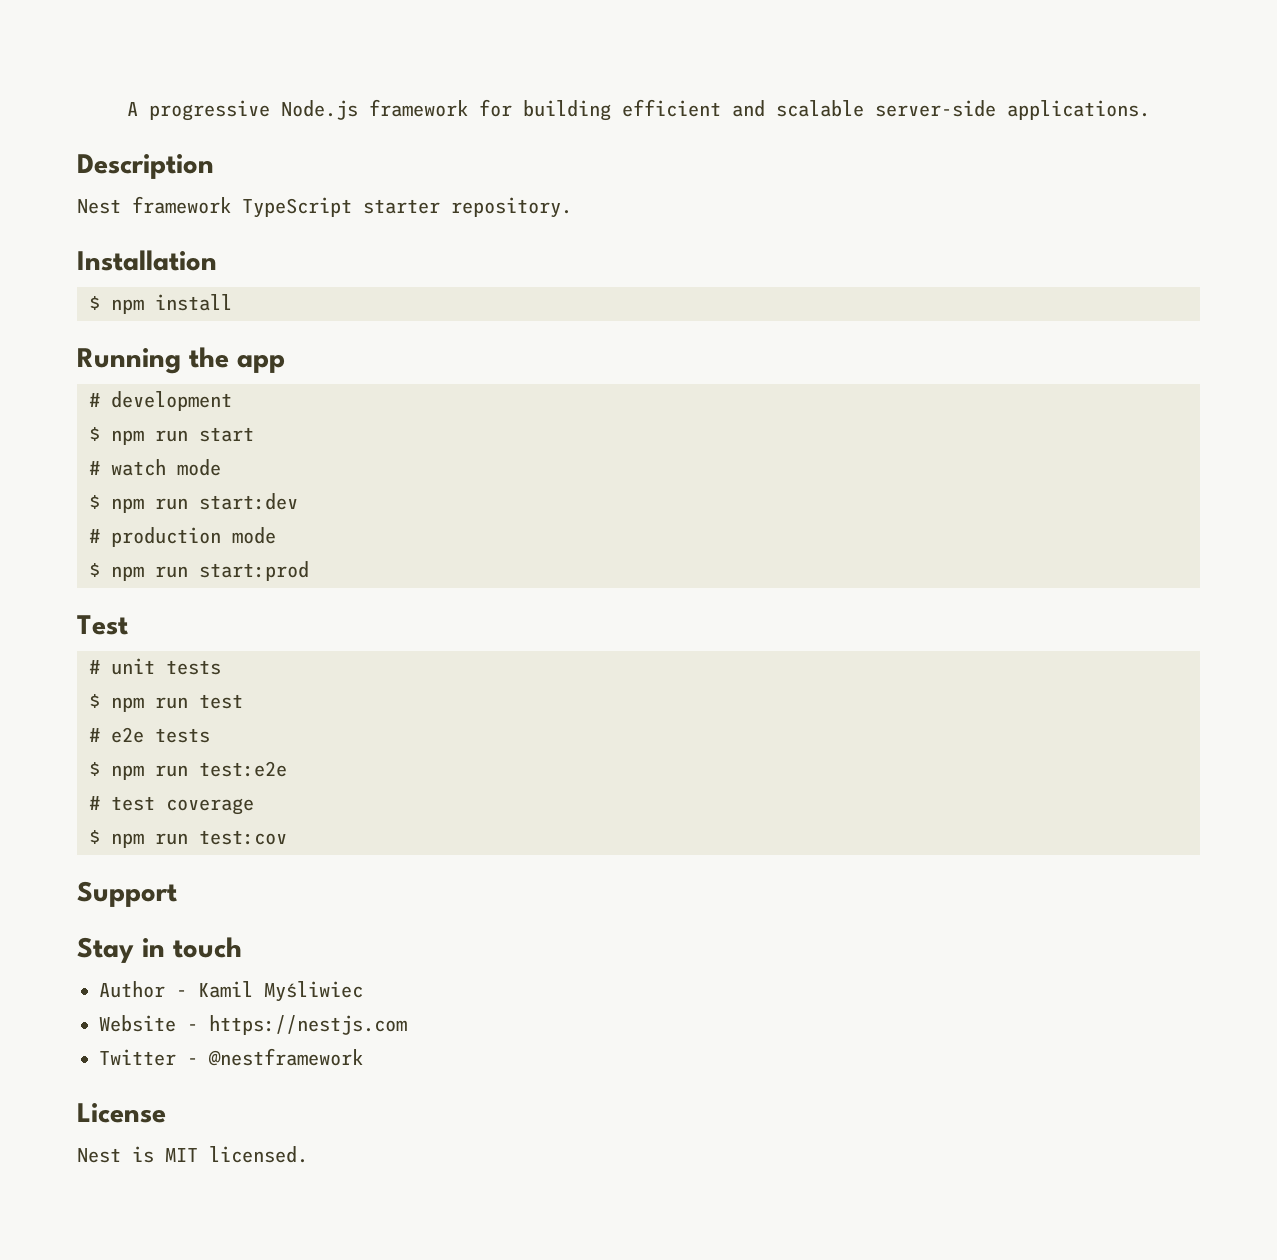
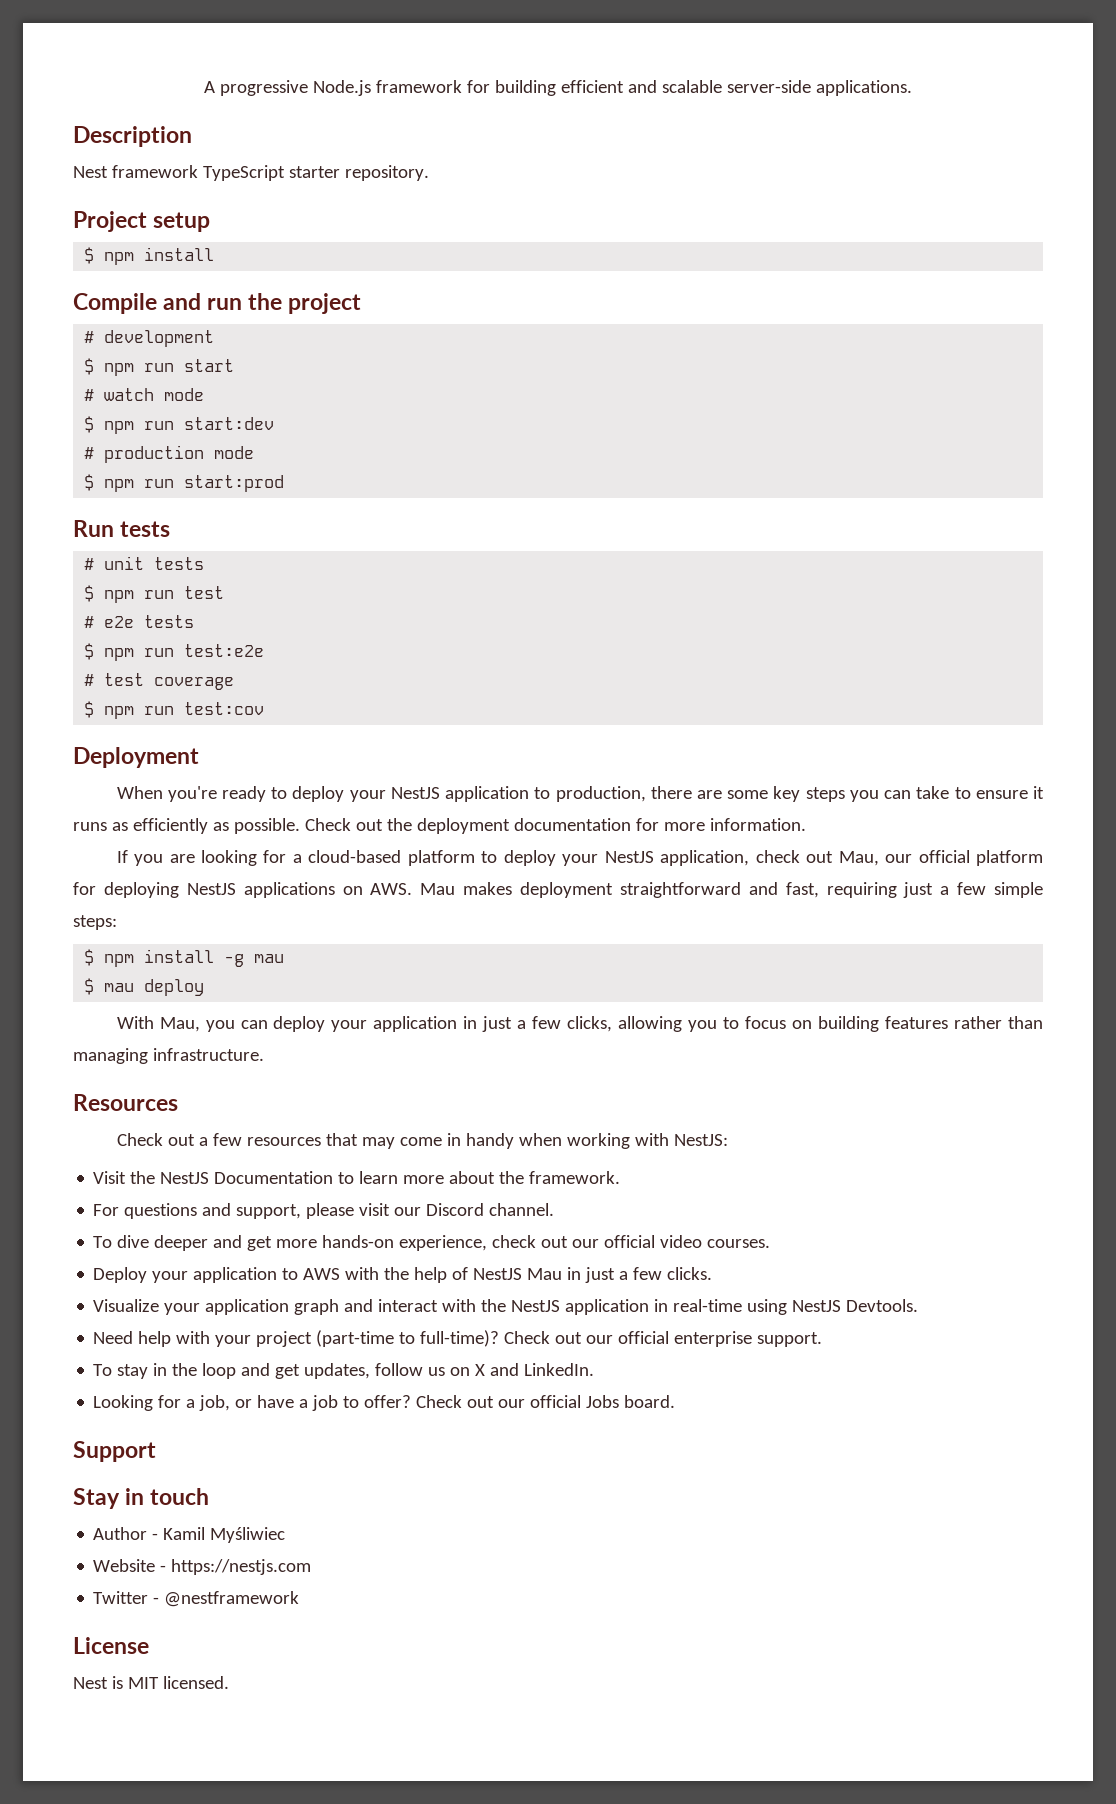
- Installation
+ Project setup
- Running the app
+ Compile and run the project
- Test
+ Run tests
+ Deployment
+ When you're ready to deploy your NestJS application to production, there are some key steps you can take to ensure it runs as efficiently as possible. Check out the deployment documentation for more information.
+ If you are looking for a cloud-based platform to deploy your NestJS application, check out Mau, our official platform for deploying NestJS applications on AWS. Mau makes deployment straightforward and fast, requiring just a few simple steps:
+ $ npm install -g mau
+ $ mau deploy
+ With Mau, you can deploy your application in just a few clicks, allowing you to focus on building features rather than managing infrastructure.
+ Resources
+ Check out a few resources that may come in handy when working with NestJS:
+ Visit the NestJS Documentation to learn more about the framework.
+ For questions and support, please visit our Discord channel.
+ To dive deeper and get more hands-on experience, check out our official video courses.
+ Deploy your application to AWS with the help of NestJS Mau in just a few clicks.
+ Visualize your application graph and interact with the NestJS application in real-time using NestJS Devtools.
+ Need help with your project (part-time to full-time)? Check out our official enterprise support.
+ To stay in the loop and get updates, follow us on X and LinkedIn.
+ Looking for a job, or have a job to offer? Check out our official Jobs board.

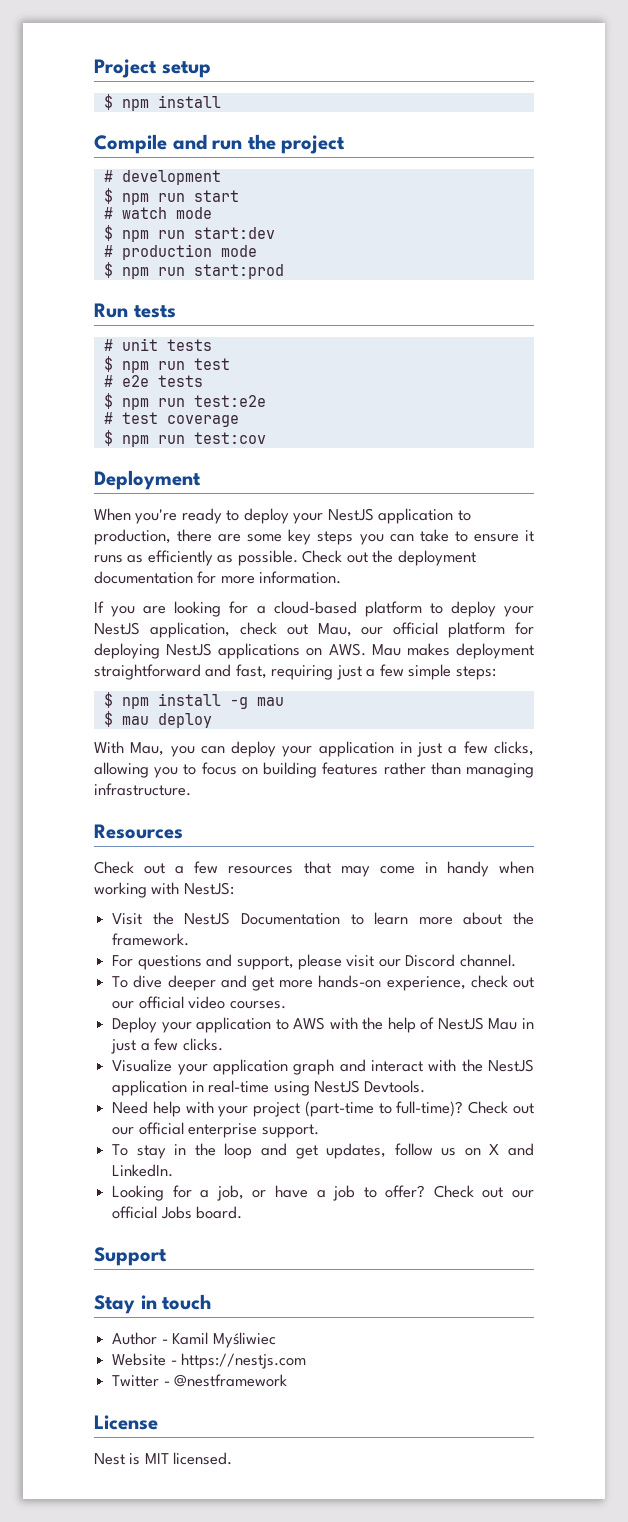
- A progressive Node.js framework for building efficient and scalable server-side applications.
- Description
- Nest framework TypeScript starter repository.

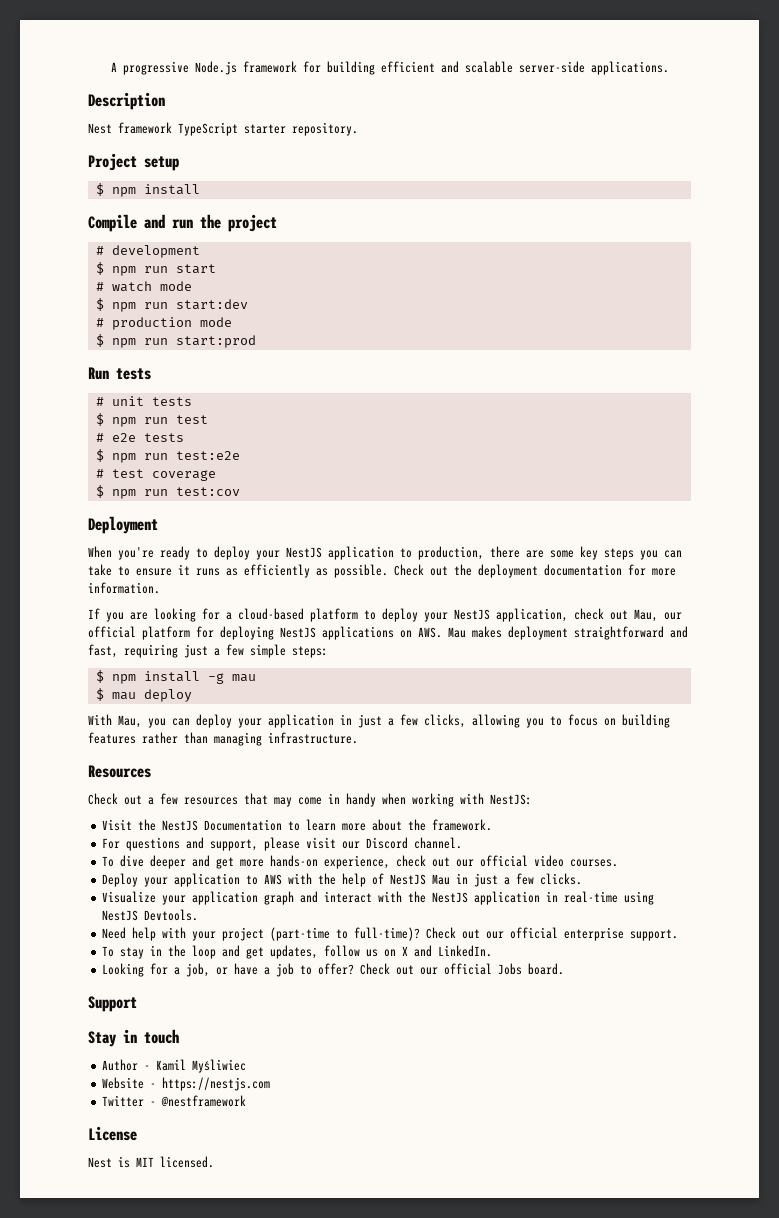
+ A progressive Node.js framework for building efficient and scalable server-side applications.
+ Description
+ Nest framework TypeScript starter repository.

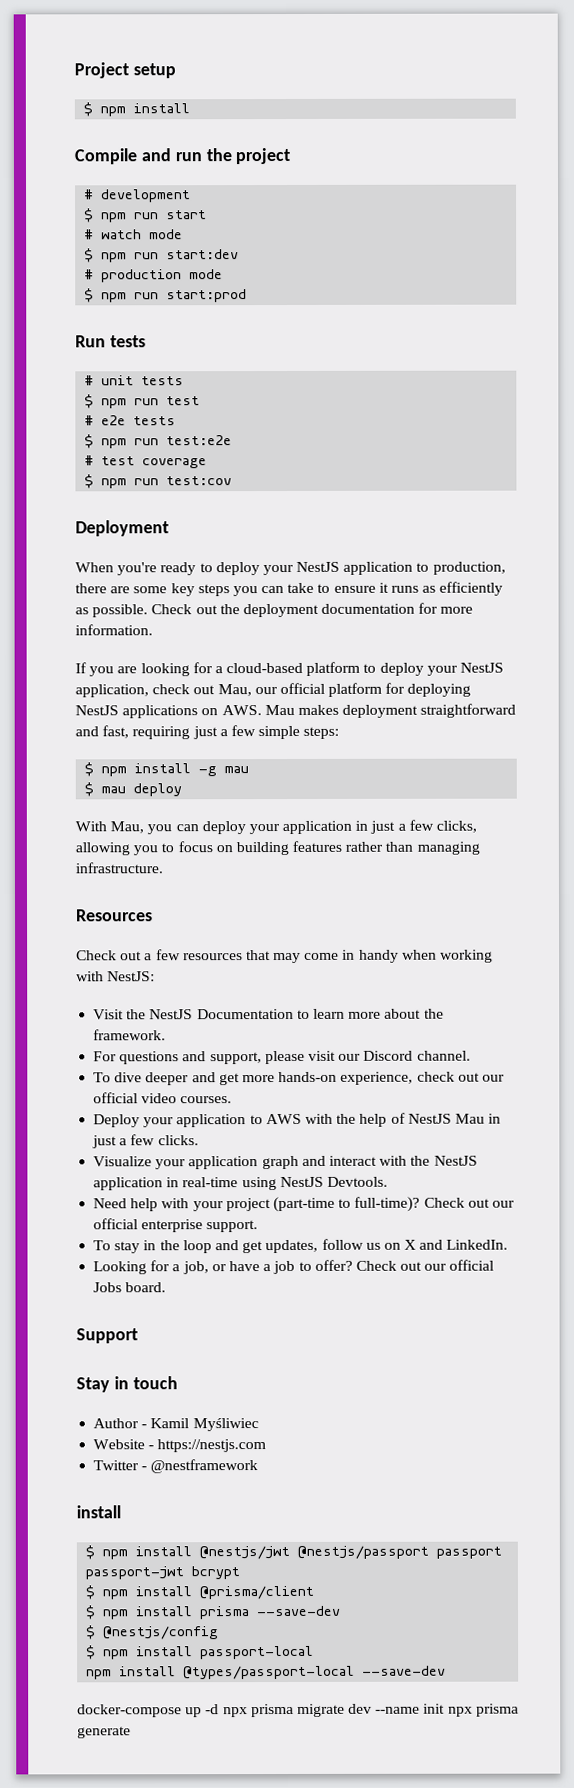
- A progressive Node.js framework for building efficient and scalable server-side applications.
- Description
- Nest framework TypeScript starter repository.
  Twitter - @nestframework
- License
- Nest is MIT licensed.
+ install
+ $ npm install @nestjs/jwt @nestjs/passport passport passport-jwt bcrypt
+ $ npm install @prisma/client
+ $ npm install prisma --save-dev
+ $ @nestjs/config
+ $ npm install passport-local
+ npm install @types/passport-local --save-dev
+ docker-compose up -d npx prisma migrate dev --name init npx prisma generate

